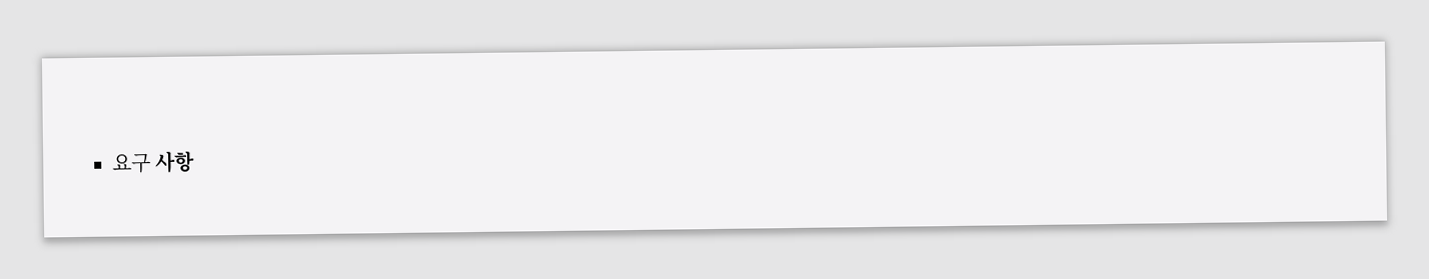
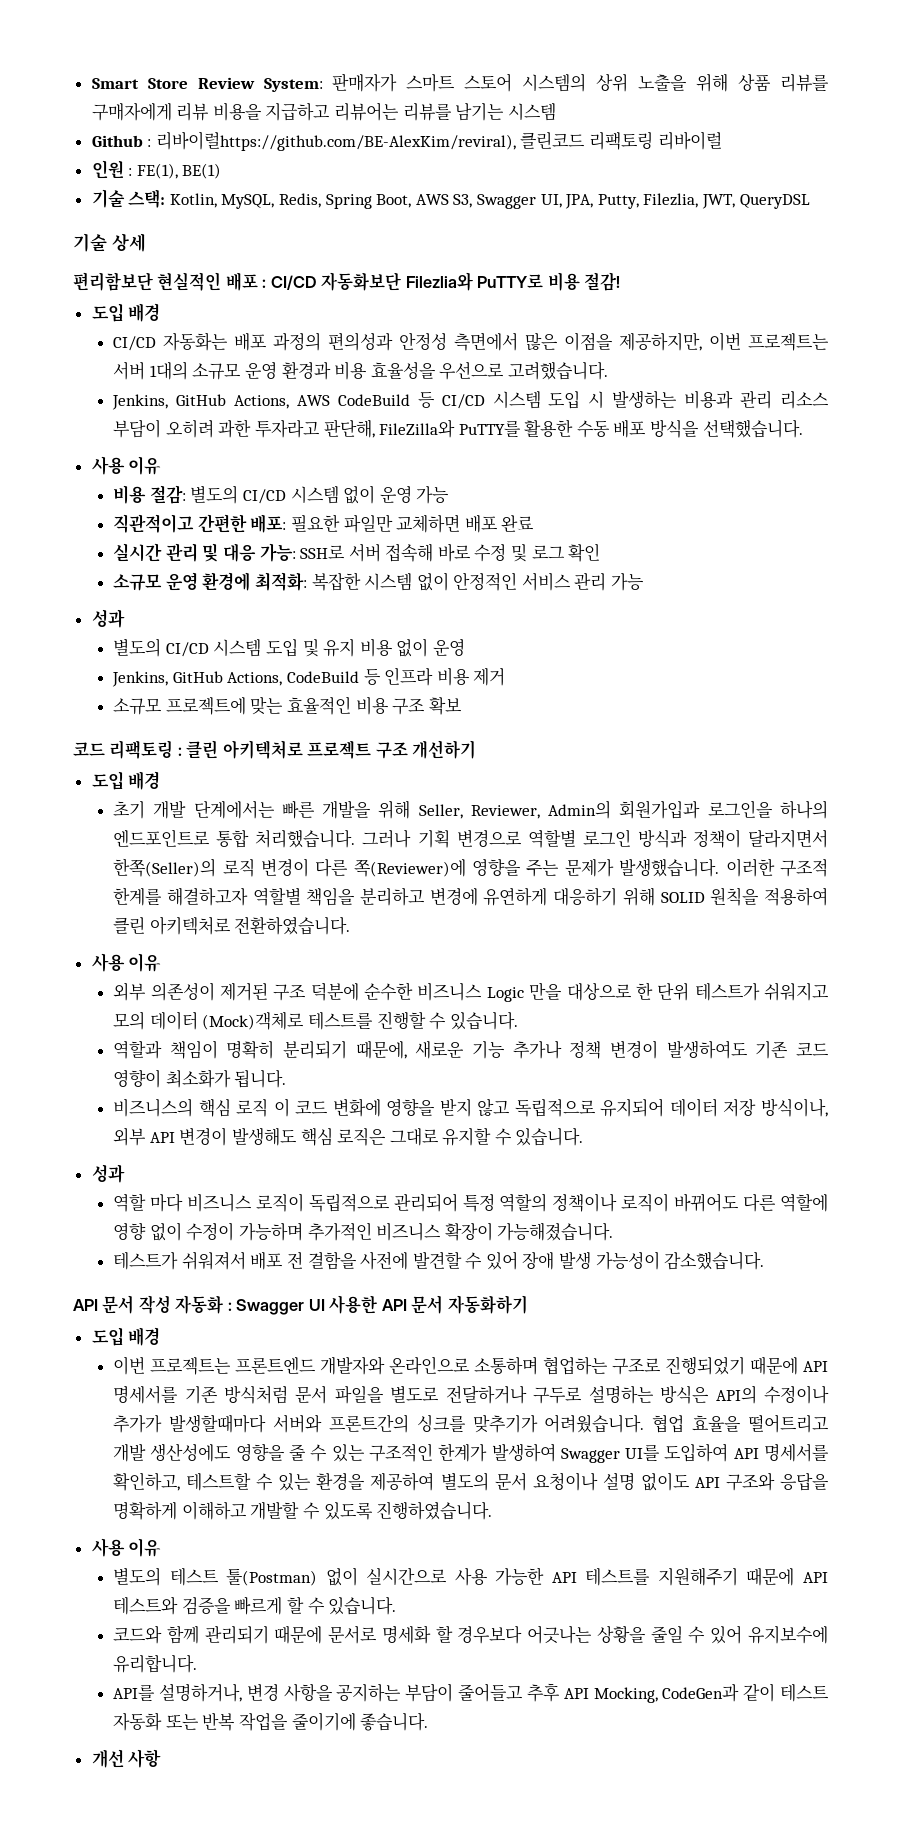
- 요구 사항
+ Smart Store Review System: 판매자가 스마트 스토어 시스템의 상위 노출을 위해 상품 리뷰를 구매자에게 리뷰 비용을 지급하고 리뷰어는 리뷰를 남기는 시스템
+ Github : 리바이럴https://github.com/BE-AlexKim/reviral), 클린코드 리팩토링 리바이럴
+ 인원 : FE(1), BE(1)
+ 기술 스택: Kotlin, MySQL, Redis, Spring Boot, AWS S3, Swagger UI, JPA, Putty, Filezlia, JWT, QueryDSL
+ 기술 상세
+ 편리함보단 현실적인 배포 : CI/CD 자동화보단 Filezlia와 PuTTY로 비용 절감!
+ 도입 배경
+ CI/CD 자동화는 배포 과정의 편의성과 안정성 측면에서 많은 이점을 제공하지만, 이번 프로젝트는 서버 1대의 소규모 운영 환경과 비용 효율성을 우선으로 고려했습니다.
+ Jenkins, GitHub Actions, AWS CodeBuild 등 CI/CD 시스템 도입 시 발생하는 비용과 관리 리소스 부담이 오히려 과한 투자라고 판단해, FileZilla와 PuTTY를 활용한 수동 배포 방식을 선택했습니다.
+ 사용 이유
+ 비용 절감: 별도의 CI/CD 시스템 없이 운영 가능
+ 직관적이고 간편한 배포: 필요한 파일만 교체하면 배포 완료
+ 실시간 관리 및 대응 가능: SSH로 서버 접속해 바로 수정 및 로그 확인
+ 소규모 운영 환경에 최적화: 복잡한 시스템 없이 안정적인 서비스 관리 가능
+ 성과
+ 별도의 CI/CD 시스템 도입 및 유지 비용 없이 운영
+ Jenkins, GitHub Actions, CodeBuild 등 인프라 비용 제거
+ 소규모 프로젝트에 맞는 효율적인 비용 구조 확보
+ 코드 리팩토링 : 클린 아키텍처로 프로젝트 구조 개선하기
+ 도입 배경
+ 초기 개발 단계에서는 빠른 개발을 위해 Seller, Reviewer, Admin의 회원가입과 로그인을 하나의 엔드포인트로 통합 처리했습니다. 그러나 기획 변경으로 역할별 로그인 방식과 정책이 달라지면서 한쪽(Seller)의 로직 변경이 다른 쪽(Reviewer)에 영향을 주는 문제가 발생했습니다. 이러한 구조적 한계를 해결하고자 역할별 책임을 분리하고 변경에 유연하게 대응하기 위해 SOLID 원칙을 적용하여 클린 아키텍처로 전환하였습니다.
+ 사용 이유
+ 외부 의존성이 제거된 구조 덕분에 순수한 비즈니스 Logic 만을 대상으로 한 단위 테스트가 쉬워지고 모의 데이터 (Mock)객체로 테스트를 진행할 수 있습니다.
+ 역할과 책임이 명확히 분리되기 때문에, 새로운 기능 추가나 정책 변경이 발생하여도 기존 코드 영향이 최소화가 됩니다.
+ 비즈니스의 핵심 로직 이 코드 변화에 영향을 받지 않고 독립적으로 유지되어 데이터 저장 방식이나, 외부 API 변경이 발생해도 핵심 로직은 그대로 유지할 수 있습니다.
+ 성과
+ 역할 마다 비즈니스 로직이 독립적으로 관리되어 특정 역할의 정책이나 로직이 바뀌어도 다른 역할에 영향 없이 수정이 가능하며 추가적인 비즈니스 확장이 가능해졌습니다.
+ 테스트가 쉬워져서 배포 전 결함을 사전에 발견할 수 있어 장애 발생 가능성이 감소했습니다.
+ API 문서 작성 자동화 : Swagger UI 사용한 API 문서 자동화하기
+ 도입 배경
+ 이번 프로젝트는 프론트엔드 개발자와 온라인으로 소통하며 협업하는 구조로 진행되었기 때문에 API 명세서를 기존 방식처럼 문서 파일을 별도로 전달하거나 구두로 설명하는 방식은 API의 수정이나 추가가 발생할때마다 서버와 프론트간의 싱크를 맞추기가 어려웠습니다. 협업 효율을 떨어트리고 개발 생산성에도 영향을 줄 수 있는 구조적인 한계가 발생하여 Swagger UI를 도입하여 API 명세서를 확인하고, 테스트할 수 있는 환경을 제공하여 별도의 문서 요청이나 설명 없이도 API 구조와 응답을 명확하게 이해하고 개발할 수 있도록 진행하였습니다.
+ 사용 이유
+ 별도의 테스트 툴(Postman) 없이 실시간으로 사용 가능한 API 테스트를 지원해주기 때문에 API 테스트와 검증을 빠르게 할 수 있습니다.
+ 코드와 함께 관리되기 때문에 문서로 명세화 할 경우보다 어긋나는 상황을 줄일 수 있어 유지보수에 유리합니다.
+ API를 설명하거나, 변경 사항을 공지하는 부담이 줄어들고 추후 API Mocking, CodeGen과 같이 테스트 자동화 또는 반복 작업을 줄이기에 좋습니다.
+ 개선 사항

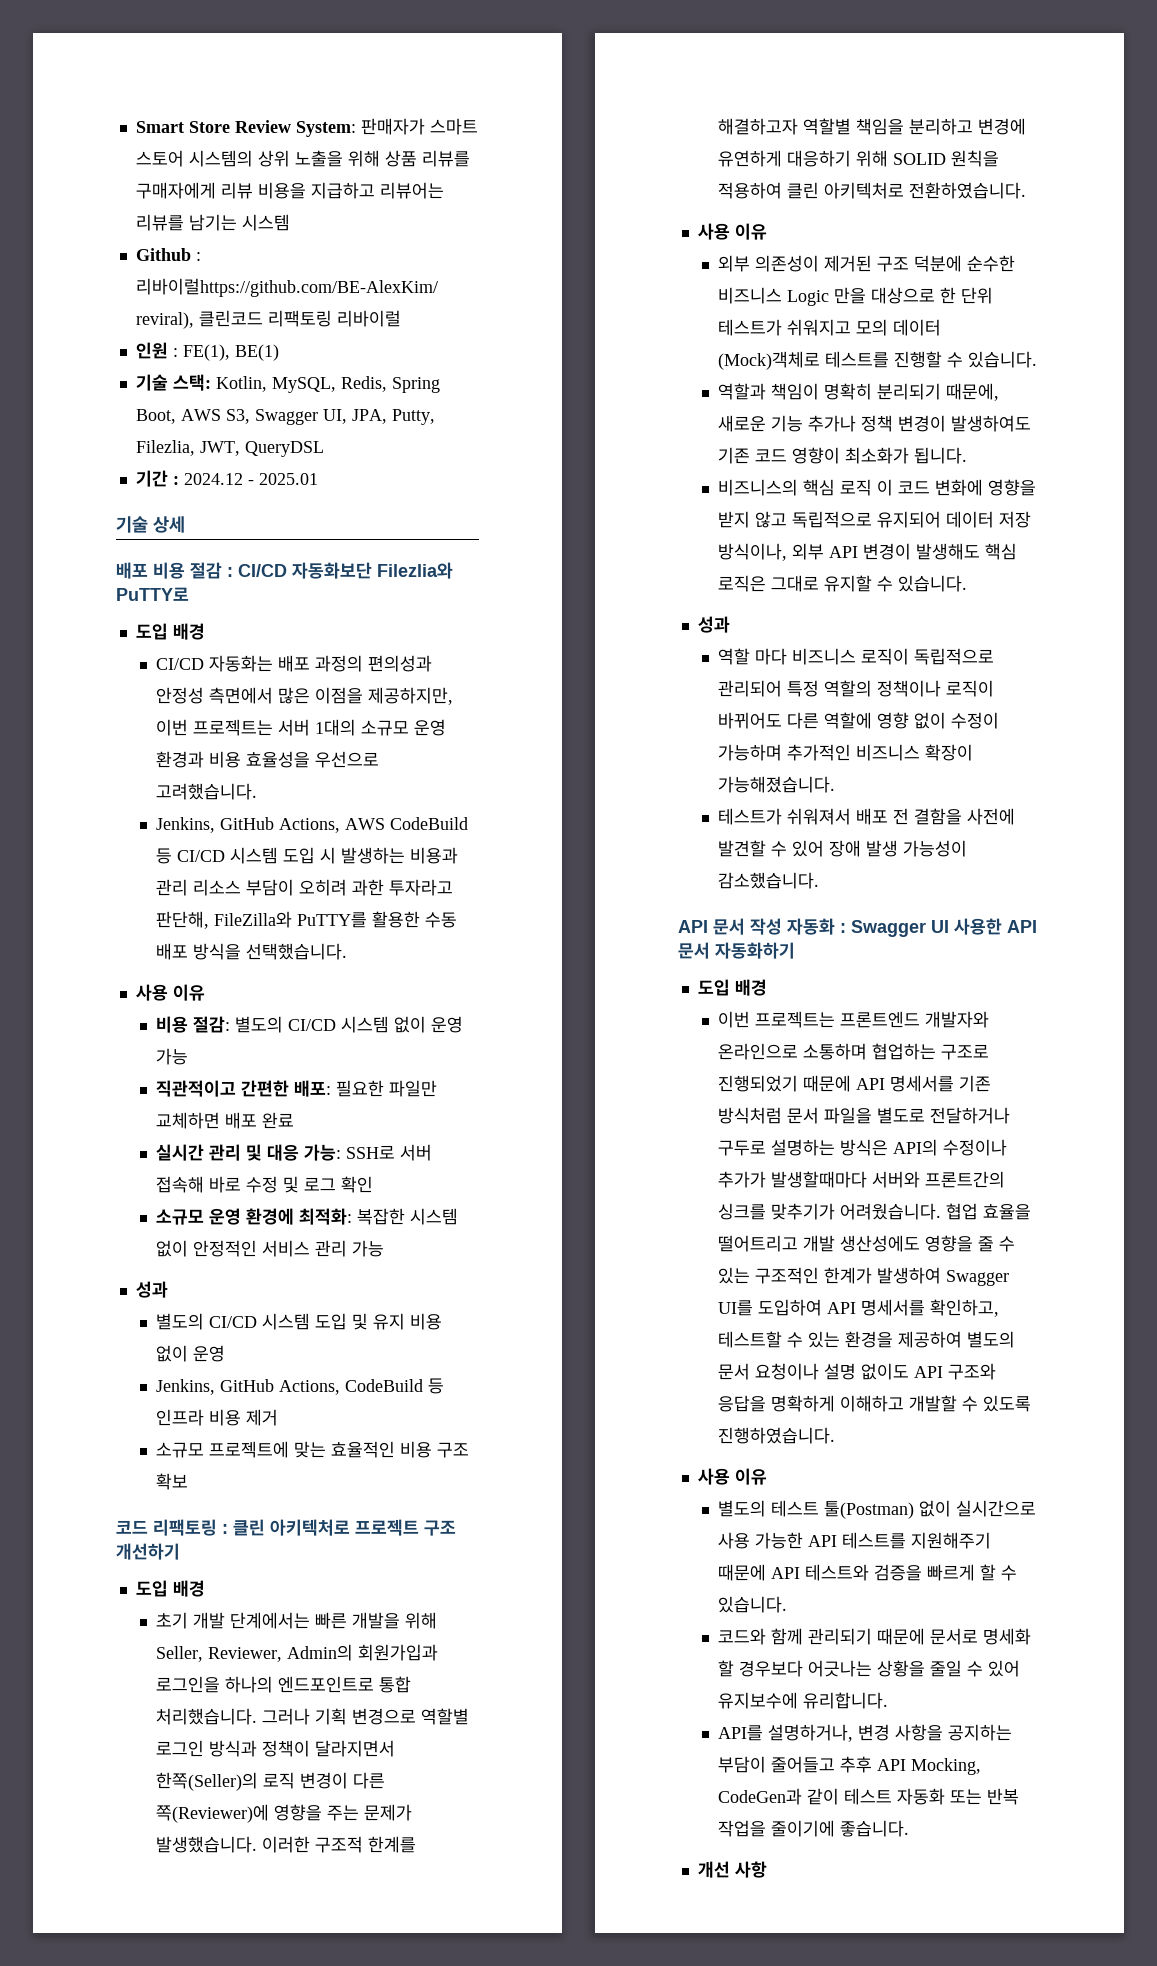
+ 기간 : 2024.12 - 2025.01
- 편리함보단 현실적인 배포 : CI/CD 자동화보단 Filezlia와 PuTTY로 비용 절감!
+ 배포 비용 절감 : CI/CD 자동화보단 Filezlia와 PuTTY로

